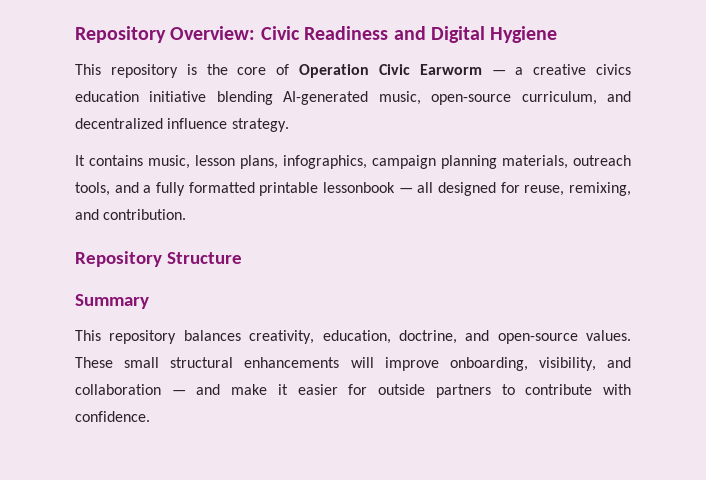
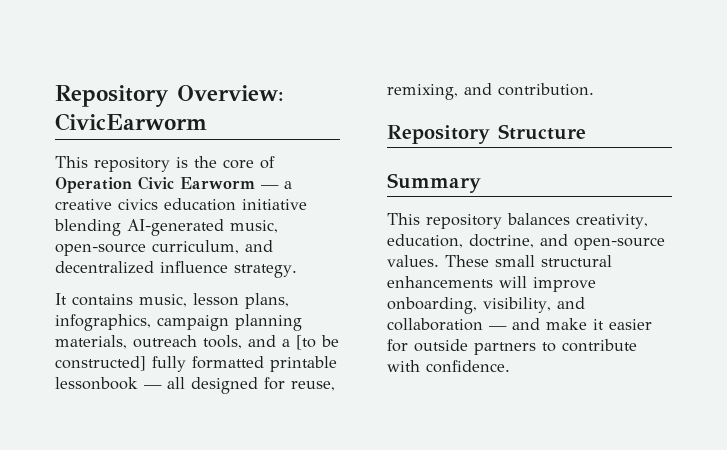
- Repository Overview: Civic Readiness and Digital Hygiene
+ Repository Overview: CivicEarworm
- It contains music, lesson plans, infographics, campaign planning materials, outreach tools, and a fully formatted printable lessonbook — all designed for reuse, remixing, and contribution.
+ It contains music, lesson plans, infographics, campaign planning materials, outreach tools, and a [to be constructed] fully formatted printable lessonbook — all designed for reuse, remixing, and contribution.

